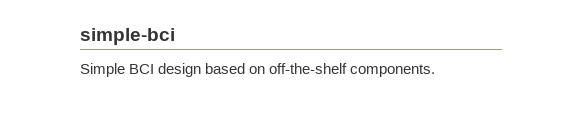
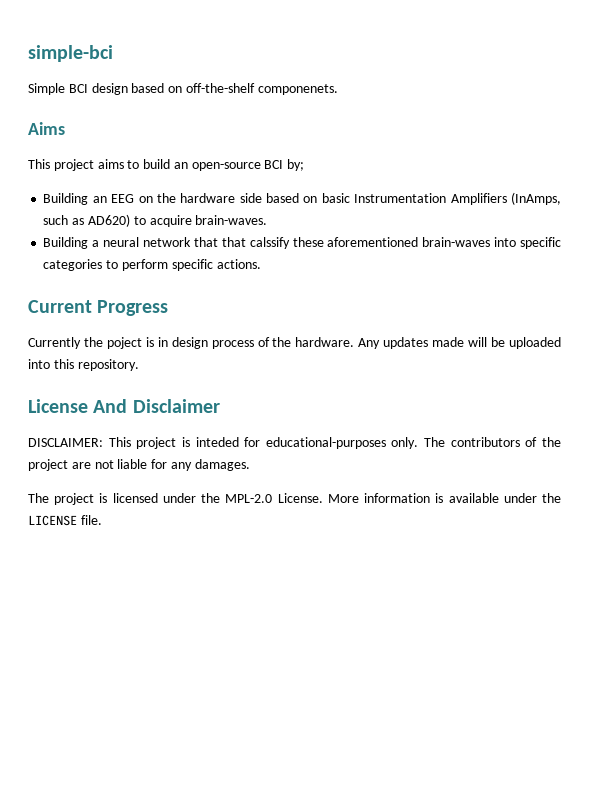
- Simple BCI design based on off-the-shelf components.
+ Simple BCI design based on off-the-shelf componenets.
+ Aims
+ This project aims to build an open-source BCI by;
+ Building an EEG on the hardware side based on basic Instrumentation Amplifiers (InAmps, such as AD620) to acquire brain-waves.
+ Building a neural network that that calssify these aforementioned brain-waves into specific categories to perform specific actions.
+ Current Progress
+ Currently the poject is in design process of the hardware. Any updates made will be uploaded into this repository.
+ License And Disclaimer
+ DISCLAIMER: This project is inteded for educational-purposes only. The contributors of the project are not liable for any damages.
+ The project is licensed under the MPL-2.0 License. More information is available under the LICENSE file.

